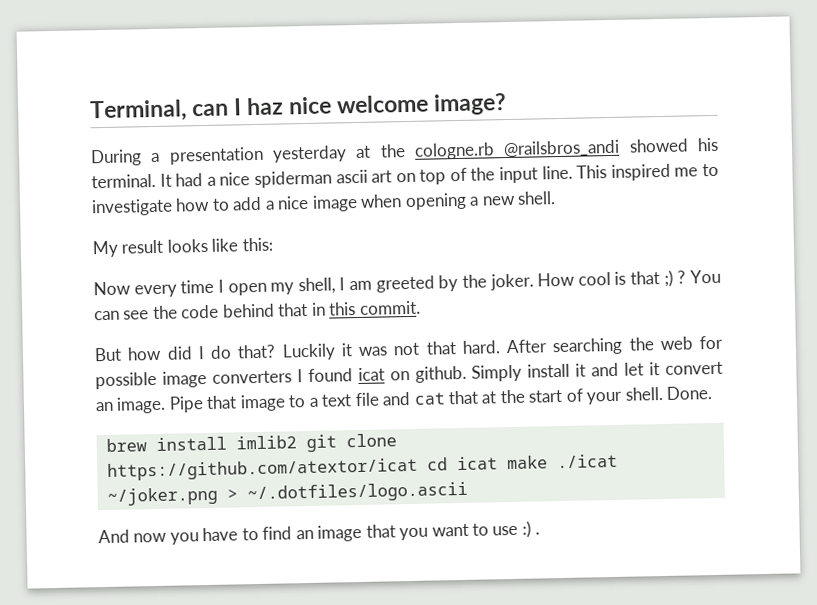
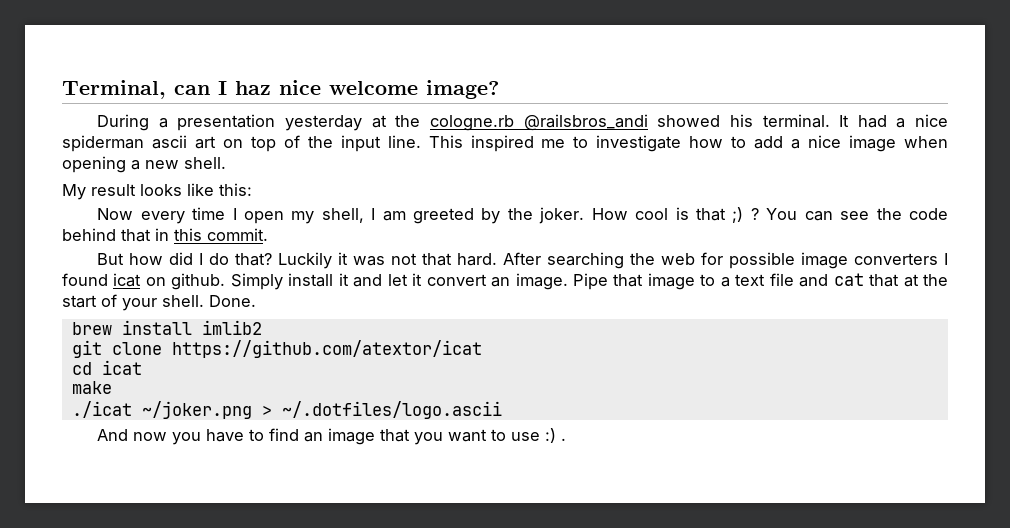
- brew install imlib2 git clone https://github.com/atextor/icat cd icat make ./icat ~/joker.png > ~/.dotfiles/logo.ascii
+ brew install imlib2
+ git clone https://github.com/atextor/icat
+ cd icat
+ make
+ ./icat ~/joker.png > ~/.dotfiles/logo.ascii

